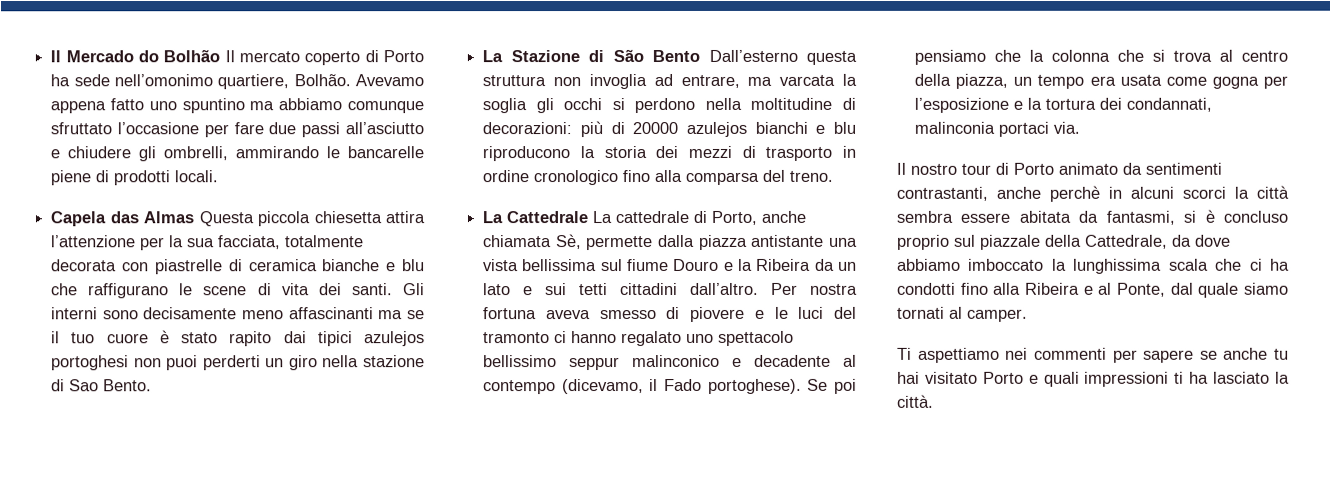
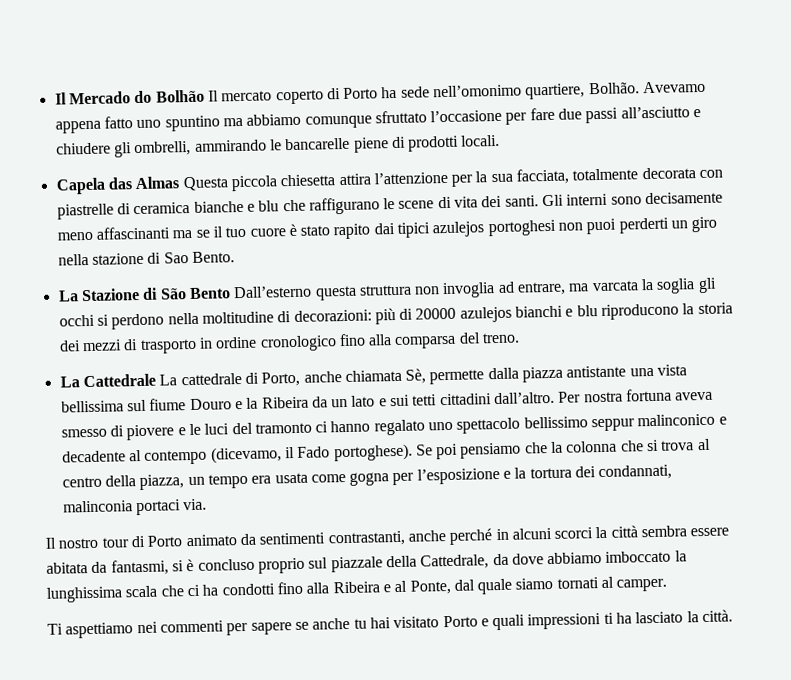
- Il nostro tour di Porto animato da sentimenti contrastanti, anche perchè in alcuni scorci la città sembra essere abitata da fantasmi, si è concluso proprio sul piazzale della Cattedrale, da dove abbiamo imboccato la lunghissima scala che ci ha condotti fino alla Ribeira e al Ponte, dal quale siamo tornati al camper.
+ Il nostro tour di Porto animato da sentimenti contrastanti, anche perché in alcuni scorci la città sembra essere abitata da fantasmi, si è concluso proprio sul piazzale della Cattedrale, da dove abbiamo imboccato la lunghissima scala che ci ha condotti fino alla Ribeira e al Ponte, dal quale siamo tornati al camper.

